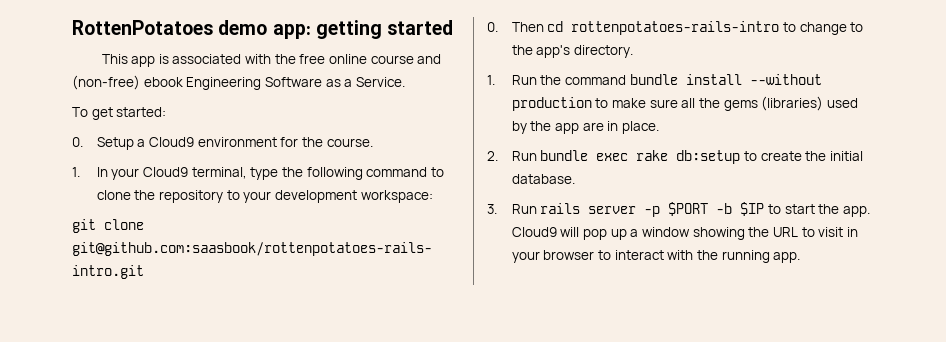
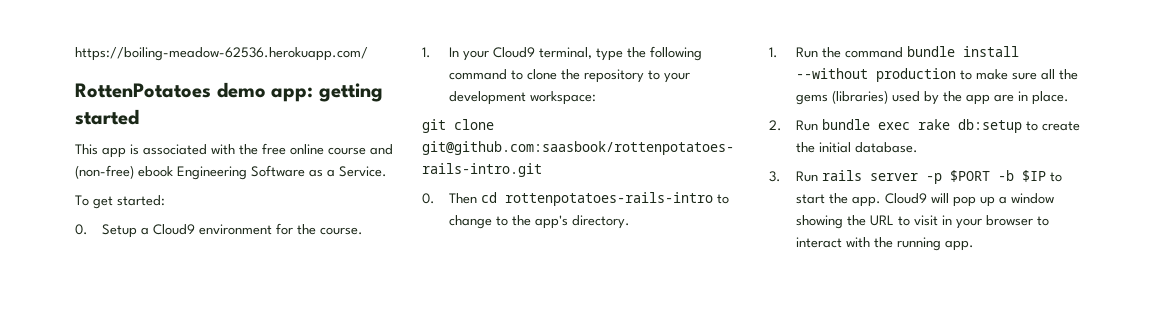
+ https://boiling-meadow-62536.herokuapp.com/

